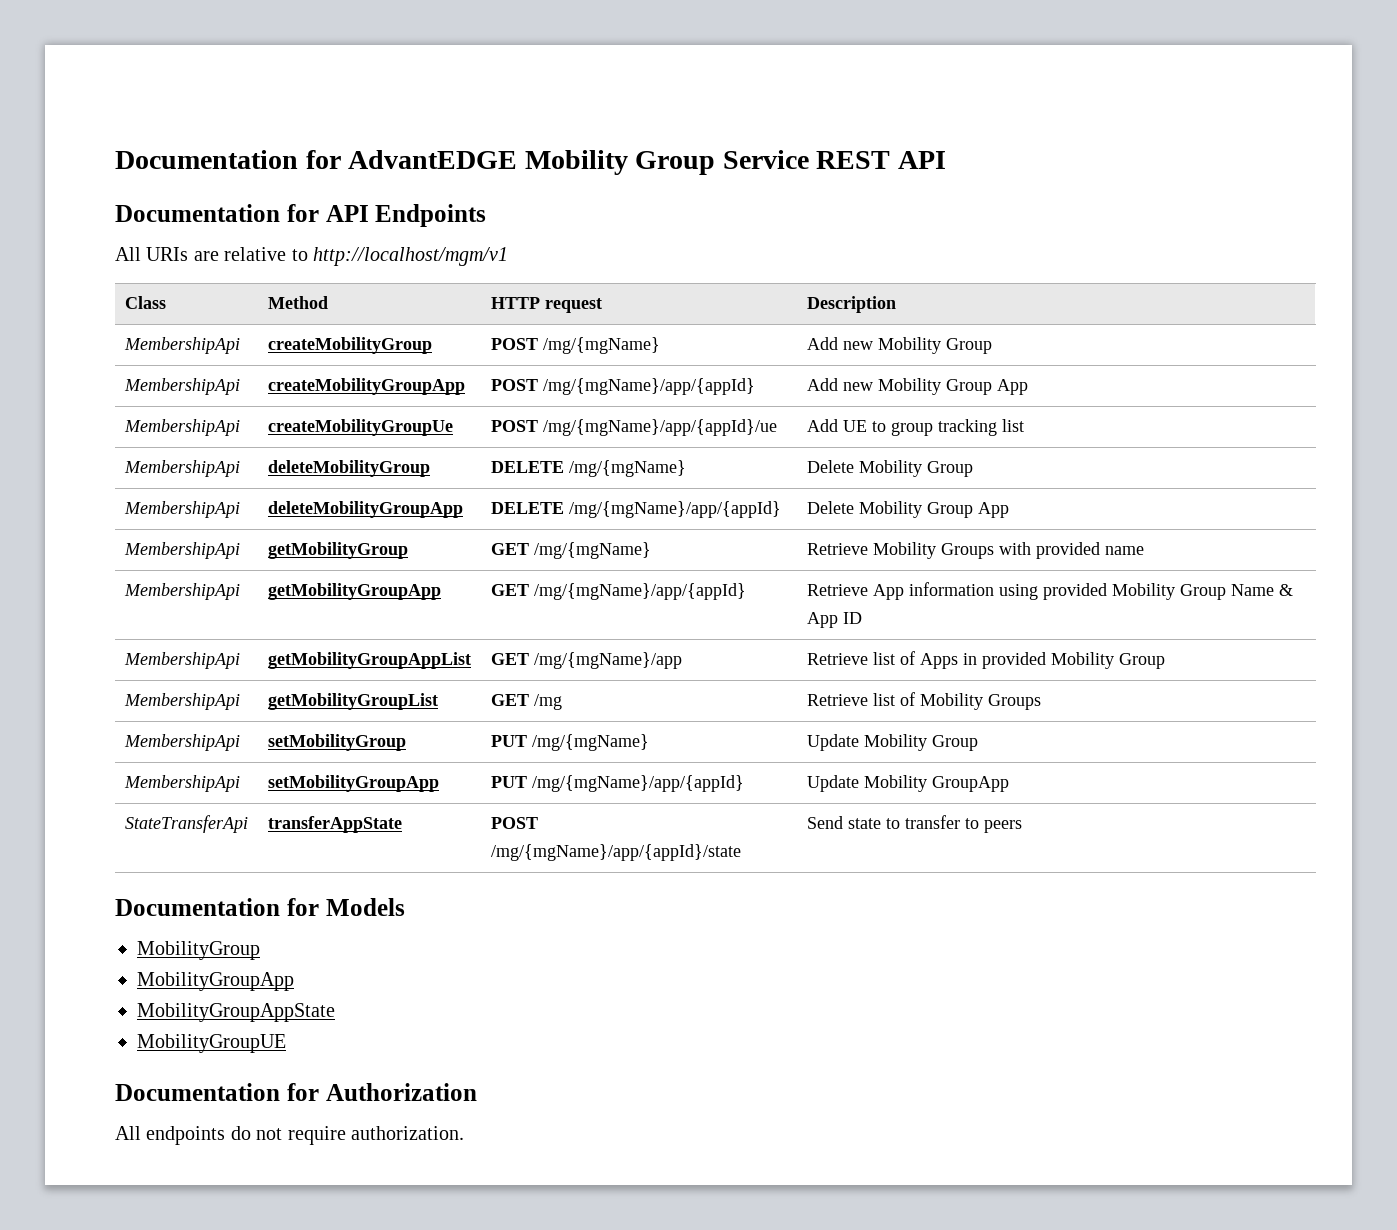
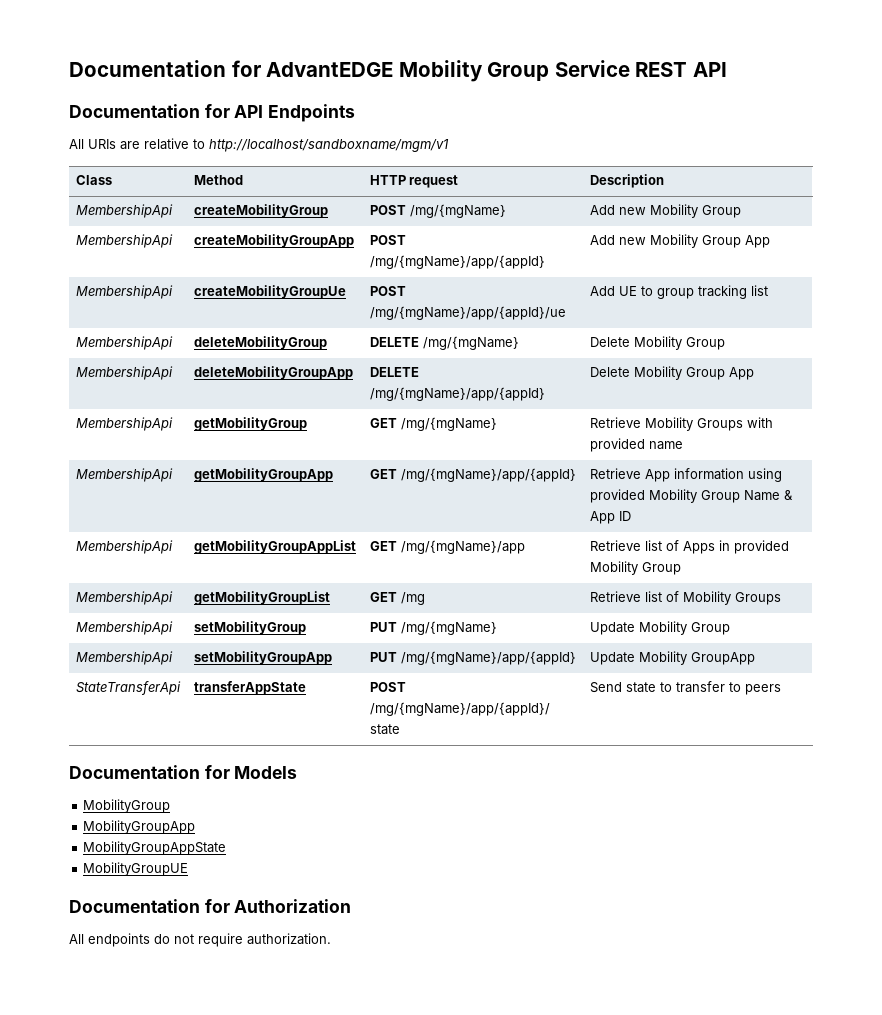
- All URIs are relative to http://localhost/mgm/v1
+ All URIs are relative to http://localhost/sandboxname/mgm/v1

